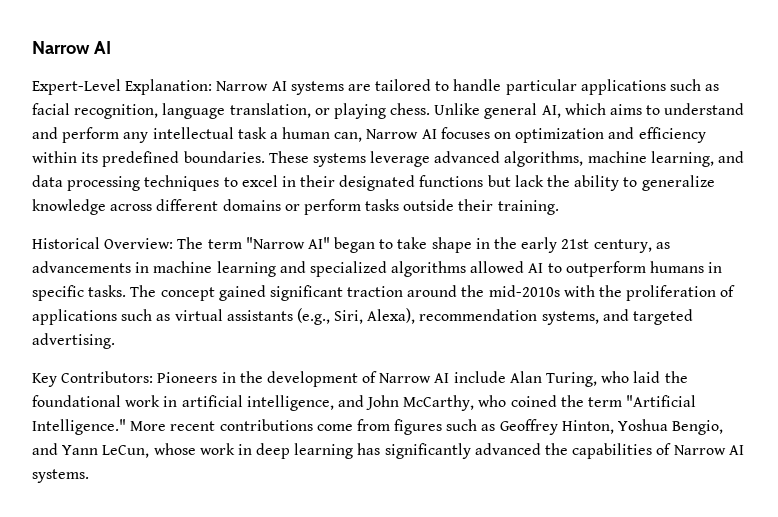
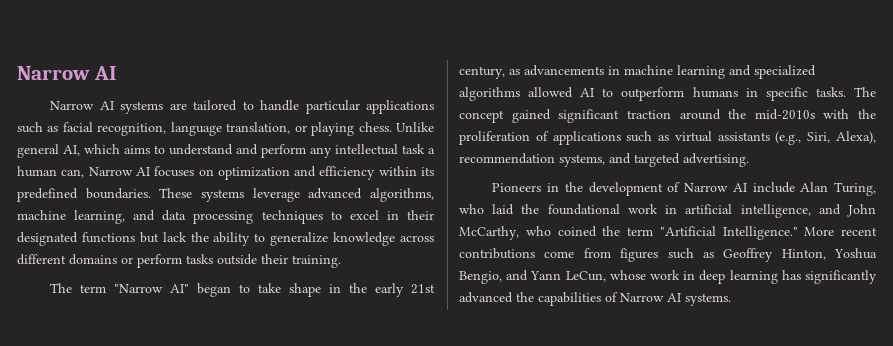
- Expert-Level Explanation: Narrow AI systems are tailored to handle particular applications such as facial recognition, language translation, or playing chess.
+ Narrow AI systems are tailored to handle particular applications such as facial recognition, language translation, or playing chess.
- Historical Overview: The term "Narrow AI" began to take shape in the early 21st century, as advancements in machine learning and specialized algorithms allowed AI to outperform humans in specific tasks.
+ The term "Narrow AI" began to take shape in the early 21st century, as advancements in machine learning and specialized algorithms allowed AI to outperform humans in specific tasks.
- Key Contributors: Pioneers in the development of Narrow AI include Alan Turing, who laid the foundational work in artificial intelligence, and John McCarthy, who coined the term "Artificial Intelligence."
+ Pioneers in the development of Narrow AI include Alan Turing, who laid the foundational work in artificial intelligence, and John McCarthy, who coined the term "Artificial Intelligence."

